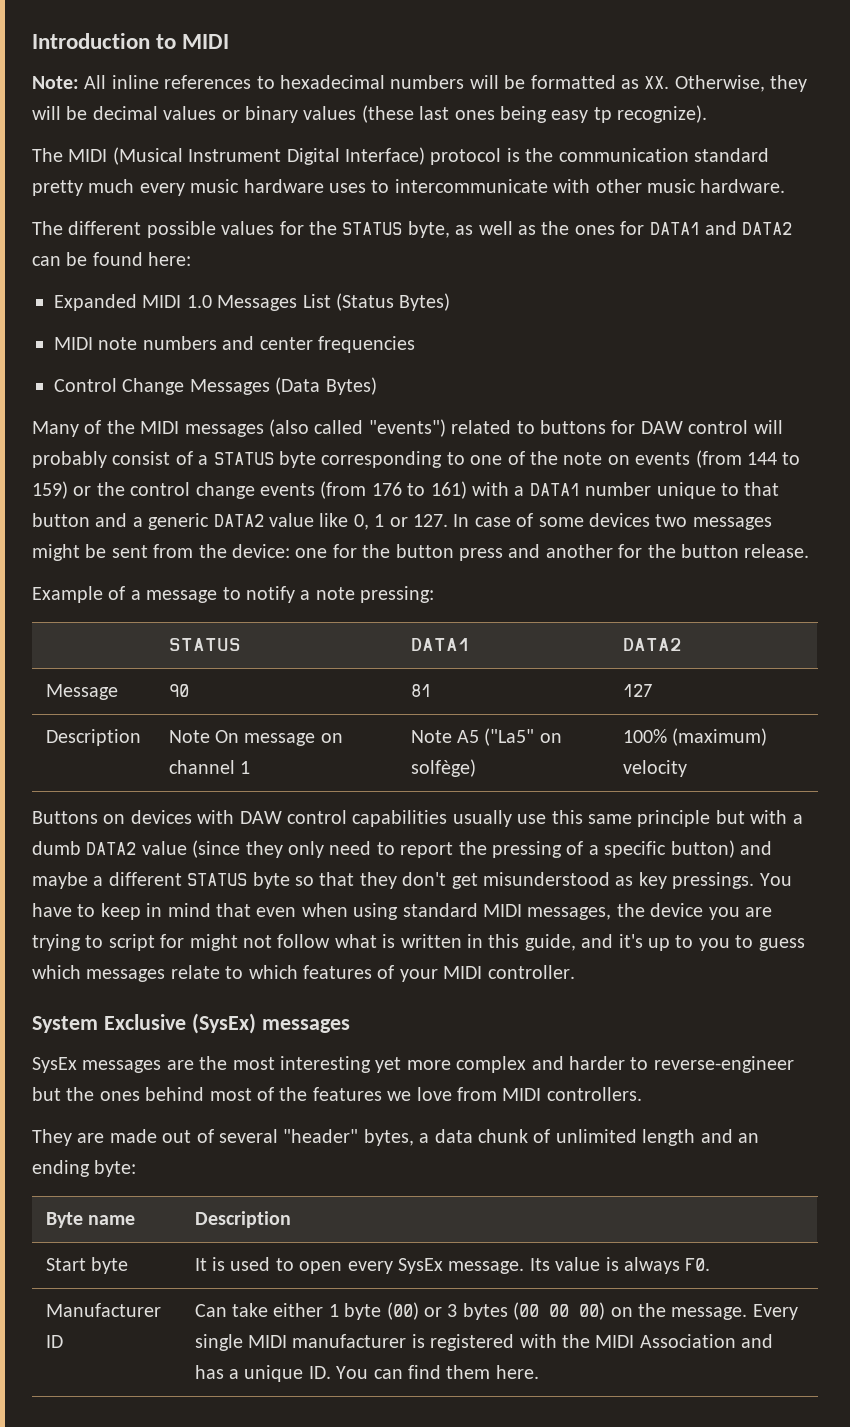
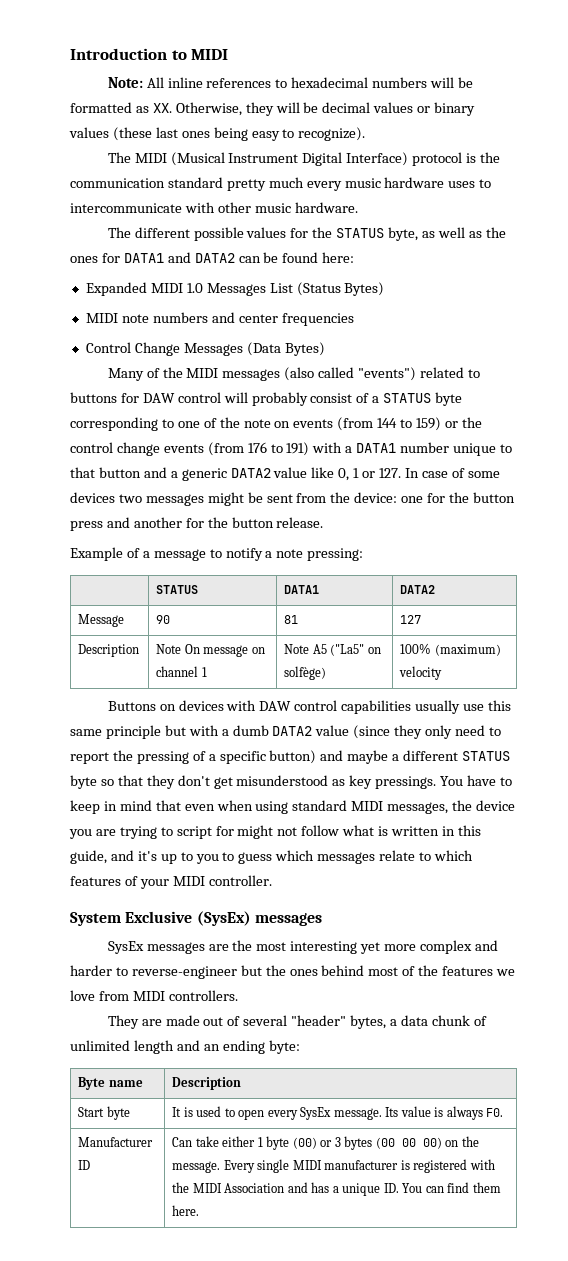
- Note: All inline references to hexadecimal numbers will be formatted as XX. Otherwise, they will be decimal values or binary values (these last ones being easy tp recognize).
+ Note: All inline references to hexadecimal numbers will be formatted as XX. Otherwise, they will be decimal values or binary values (these last ones being easy to recognize).
- Many of the MIDI messages (also called "events") related to buttons for DAW control will probably consist of a STATUS byte corresponding to one of the note on events (from 144 to 159) or the control change events (from 176 to 161) with a DATA1 number unique to that button and a generic DATA2 value like 0, 1 or 127. In case of some devices two messages might be sent from the device:
+ Many of the MIDI messages (also called "events") related to buttons for DAW control will probably consist of a STATUS byte corresponding to one of the note on events (from 144 to 159) or the control change events (from 176 to 191) with a DATA1 number unique to that button and a generic DATA2 value like 0, 1 or 127. In case of some devices two messages might be sent from the device:

